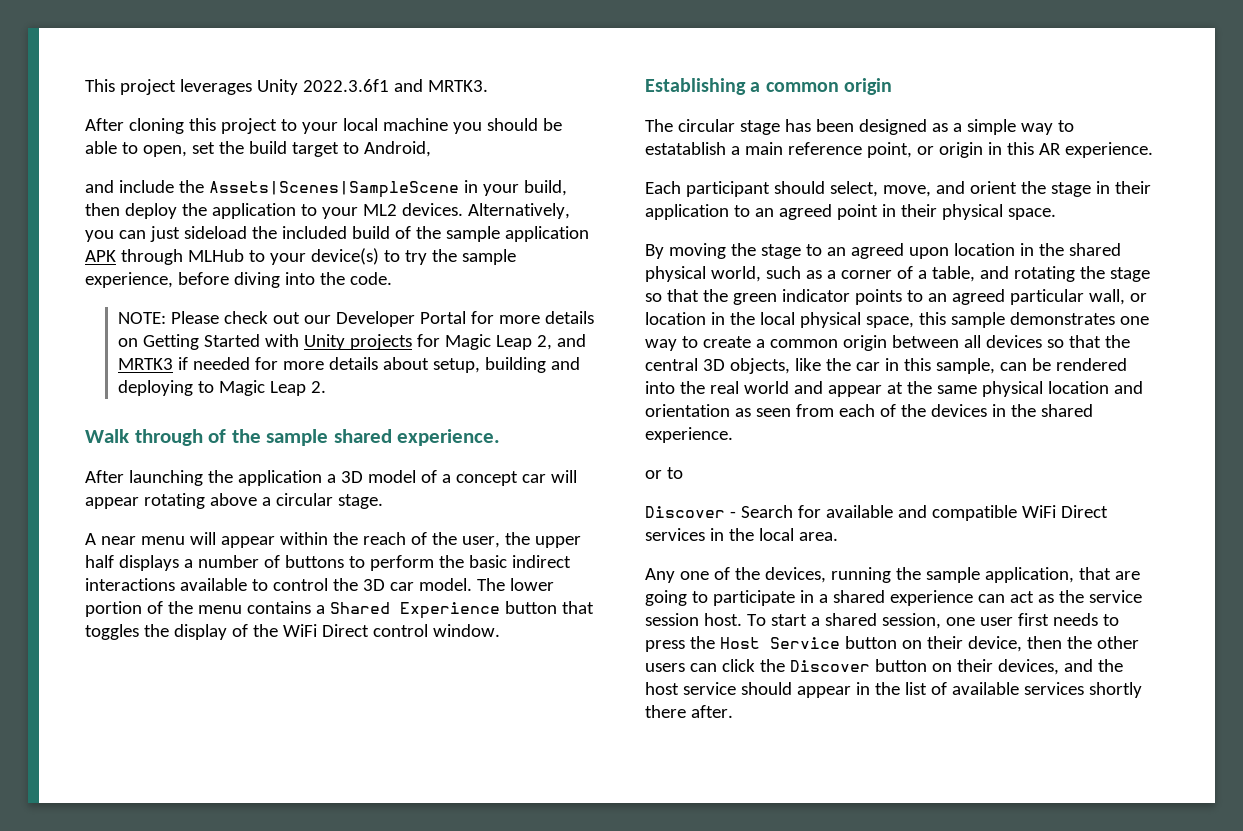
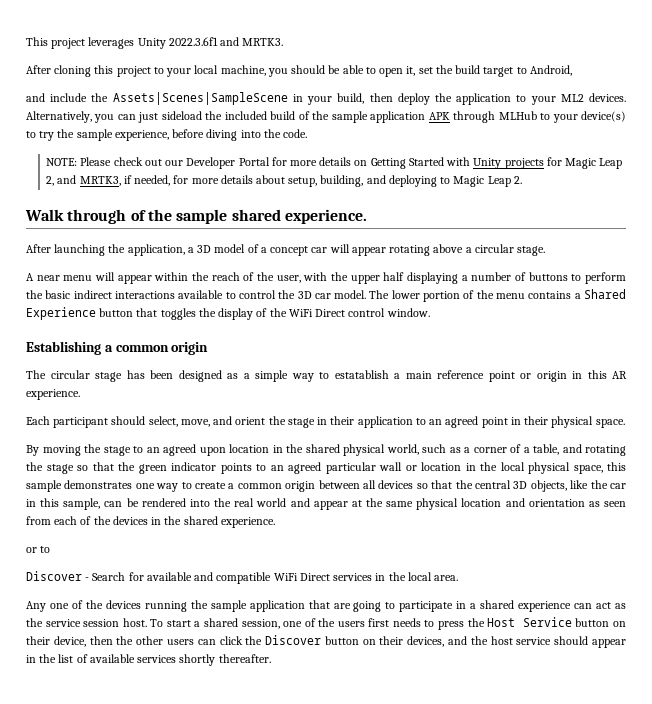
- After cloning this project to your local machine you should be able to open, set the build target to Android,
+ After cloning this project to your local machine, you should be able to open it, set the build target to Android,
- NOTE: Please check out our Developer Portal for more details on Getting Started with Unity projects for Magic Leap 2, and MRTK3 if needed for more details about setup, building and deploying to Magic Leap 2.
+ NOTE: Please check out our Developer Portal for more details on Getting Started with Unity projects for Magic Leap 2, and MRTK3, if needed, for more details about setup, building, and deploying to Magic Leap 2.
- After launching the application a 3D model of a concept car will appear rotating above a circular stage.
+ After launching the application, a 3D model of a concept car will appear rotating above a circular stage.
- A near menu will appear within the reach of the user, the upper half displays a number of buttons to perform the basic indirect interactions available to control the 3D car model.
+ A near menu will appear within the reach of the user, with the upper half displaying a number of buttons to perform the basic indirect interactions available to control the 3D car model.
- The circular stage has been designed as a simple way to estatablish a main reference point, or origin in this AR experience.
+ The circular stage has been designed as a simple way to estatablish a main reference point or origin in this AR experience.
- By moving the stage to an agreed upon location in the shared physical world, such as a corner of a table, and rotating the stage so that the green indicator points to an agreed particular wall, or location in the local physical space, this sample demonstrates one way to create a common origin between all devices so that the central 3D objects, like the car in this sample, can be rendered into the real world and appear at the same physical location and orientation as seen from each of the devices in the shared experience.
+ By moving the stage to an agreed upon location in the shared physical world, such as a corner of a table, and rotating the stage so that the green indicator points to an agreed particular wall or location in the local physical space, this sample demonstrates one way to create a common origin between all devices so that the central 3D objects, like the car in this sample, can be rendered into the real world and appear at the same physical location and orientation as seen from each of the devices in the shared experience.
- Any one of the devices, running the sample application, that are going to participate in a shared experience can act as the service session host.
+ Any one of the devices running the sample application that are going to participate in a shared experience can act as the service session host.
- To start a shared session, one user first needs to press the Host Service button on their device, then the other users can click the Discover button on their devices, and the host service should appear in the list of available services shortly there after.
+ To start a shared session, one of the users first needs to press the Host Service button on their device, then the other users can click the Discover button on their devices, and the host service should appear in the list of available services shortly thereafter.

